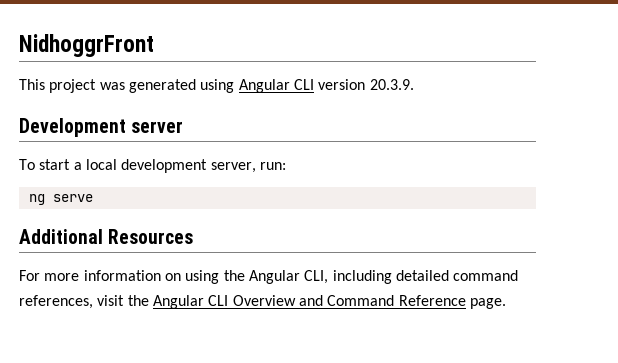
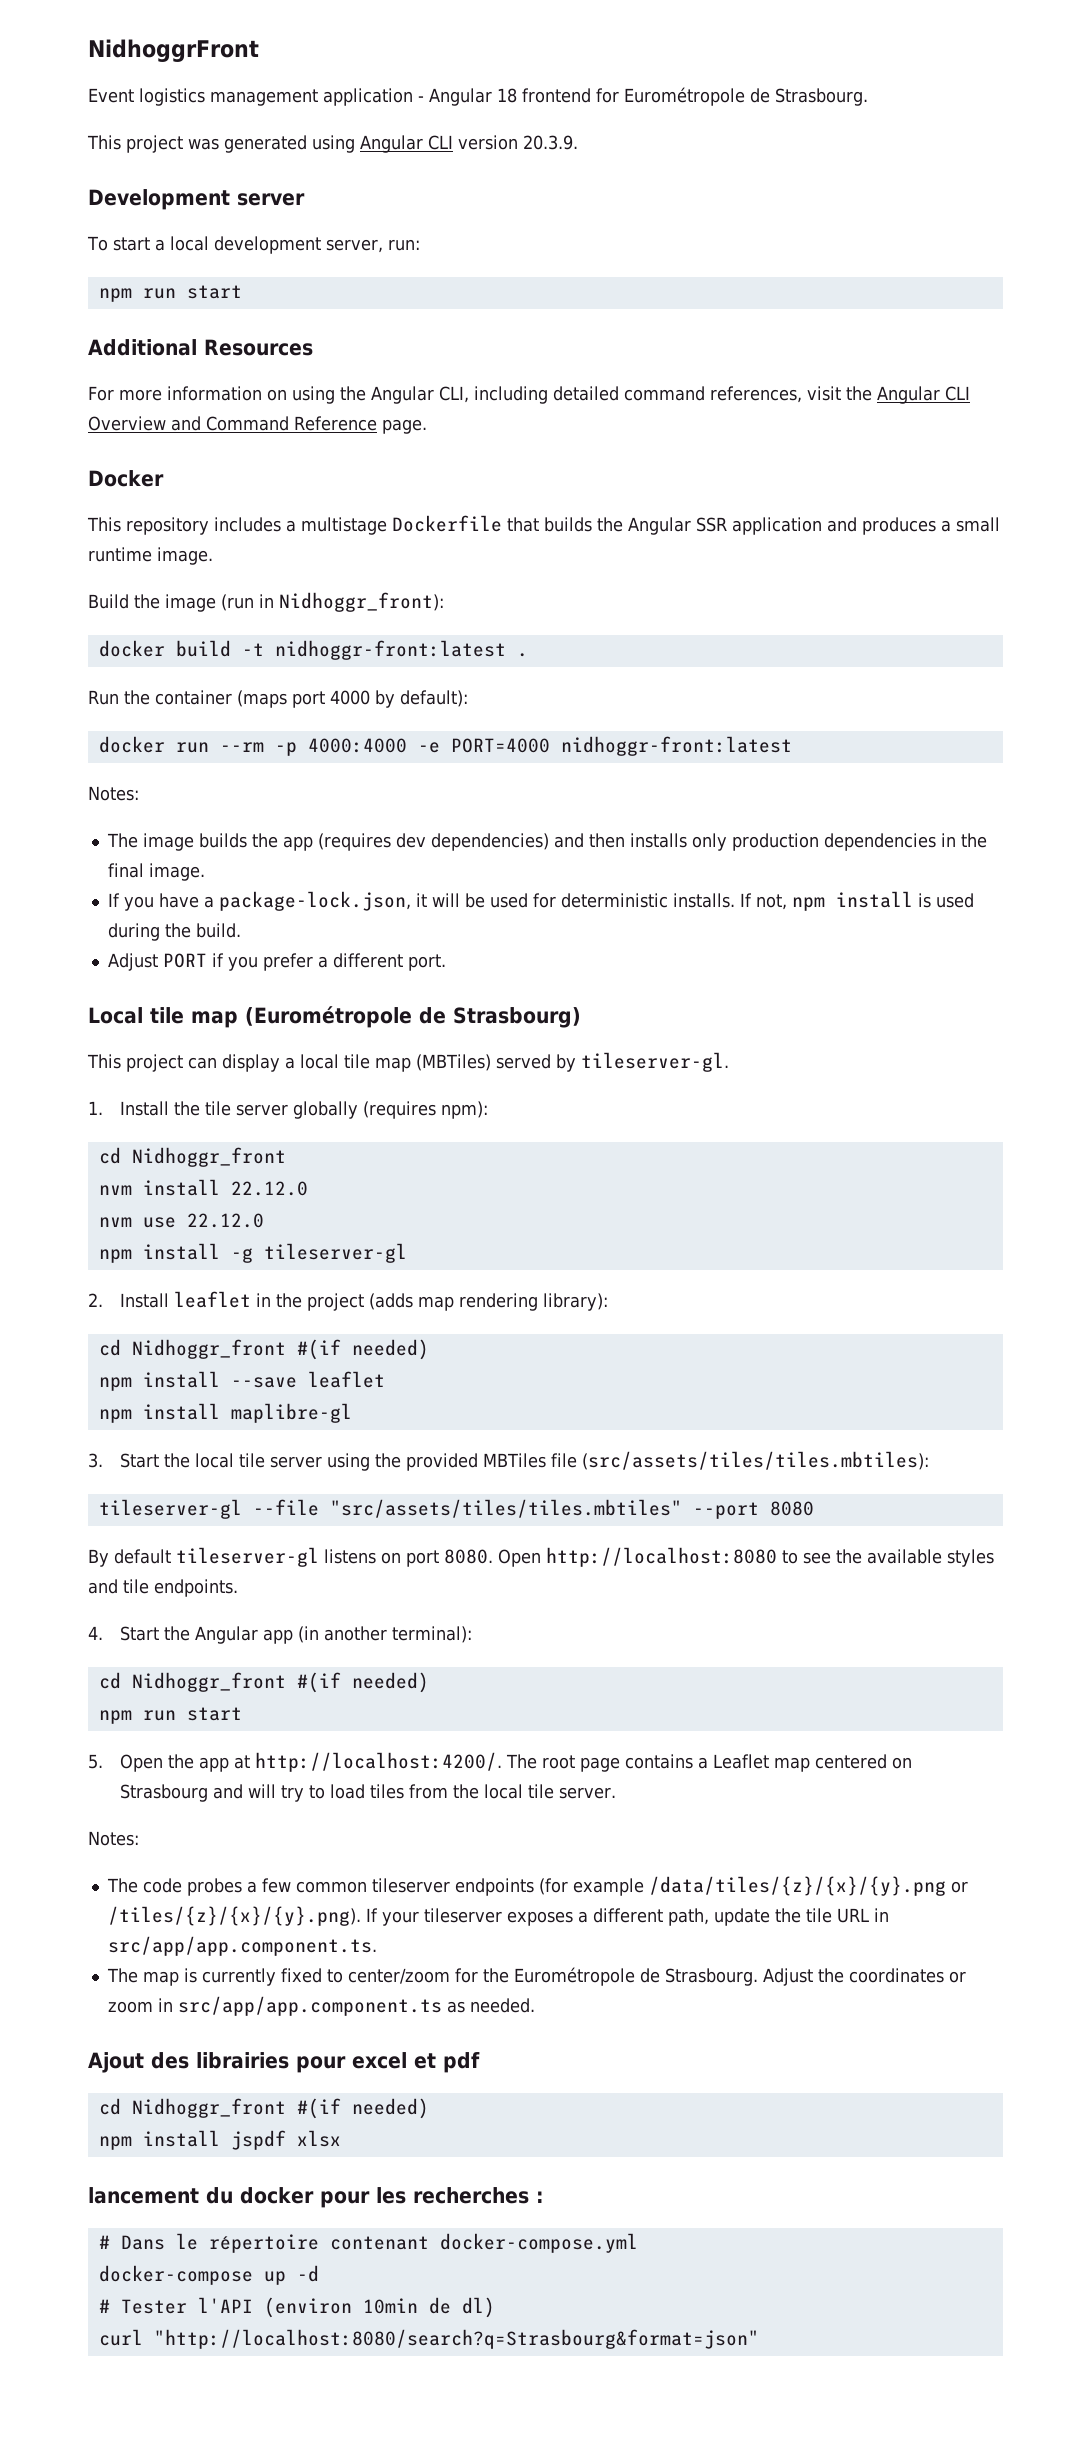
+ Event logistics management application - Angular 18 frontend for Eurométropole de Strasbourg.
  To start a local development server, run:
- ng serve
+ npm run start
+ Docker
+ This repository includes a multistage Dockerfile that builds the Angular SSR application and produces a small runtime image.
+ Build the image (run in Nidhoggr_front):
+ docker build -t nidhoggr-front:latest .
+ Run the container (maps port 4000 by default):
+ docker run --rm -p 4000:4000 -e PORT=4000 nidhoggr-front:latest
+ Notes:
+ The image builds the app (requires dev dependencies) and then installs only production dependencies in the final image.
+ If you have a package-lock.json, it will be used for deterministic installs. If not, npm install is used during the build.
+ Adjust PORT if you prefer a different port.
+ Local tile map (Eurométropole de Strasbourg)
+ This project can display a local tile map (MBTiles) served by tileserver-gl.
+ 1. Install the tile server globally (requires npm):
+ cd Nidhoggr_front
+ nvm install 22.12.0
+ nvm use 22.12.0
+ npm install -g tileserver-gl
+ 2. Install leaflet in the project (adds map rendering library):
+ cd Nidhoggr_front #(if needed)
+ npm install --save leaflet
+ npm install maplibre-gl
+ 3. Start the local tile server using the provided MBTiles file (src/assets/tiles/tiles.mbtiles):
+ tileserver-gl --file "src/assets/tiles/tiles.mbtiles" --port 8080
+ By default tileserver-gl listens on port 8080. Open http://localhost:8080 to see the available styles and tile endpoints.
+ 4. Start the Angular app (in another terminal):
+ cd Nidhoggr_front #(if needed)
+ npm run start
+ 5. Open the app at http://localhost:4200/. The root page contains a Leaflet map centered on Strasbourg and will try to load tiles from the local tile server.
+ Notes:
+ The code probes a few common tileserver endpoints (for example /data/tiles/{z}/{x}/{y}.png or /tiles/{z}/{x}/{y}.png). If your tileserver exposes a different path, update the tile URL in src/app/app.component.ts.
+ The map is currently fixed to center/zoom for the Eurométropole de Strasbourg. Adjust the coordinates or zoom in src/app/app.component.ts as needed.
+ Ajout des librairies pour excel et pdf
+ cd Nidhoggr_front #(if needed)
+ npm install jspdf xlsx
+ lancement du docker pour les recherches :
+ # Dans le répertoire contenant docker-compose.yml
+ docker-compose up -d
+ # Tester l'API (environ 10min de dl)
+ curl "http://localhost:8080/search?q=Strasbourg&format=json"

